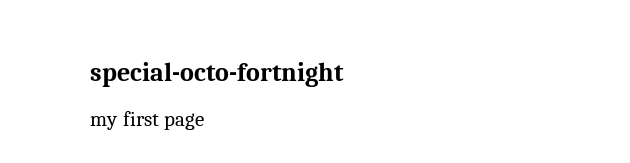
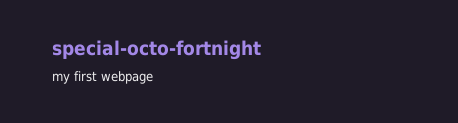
- my first page
+ my first webpage

